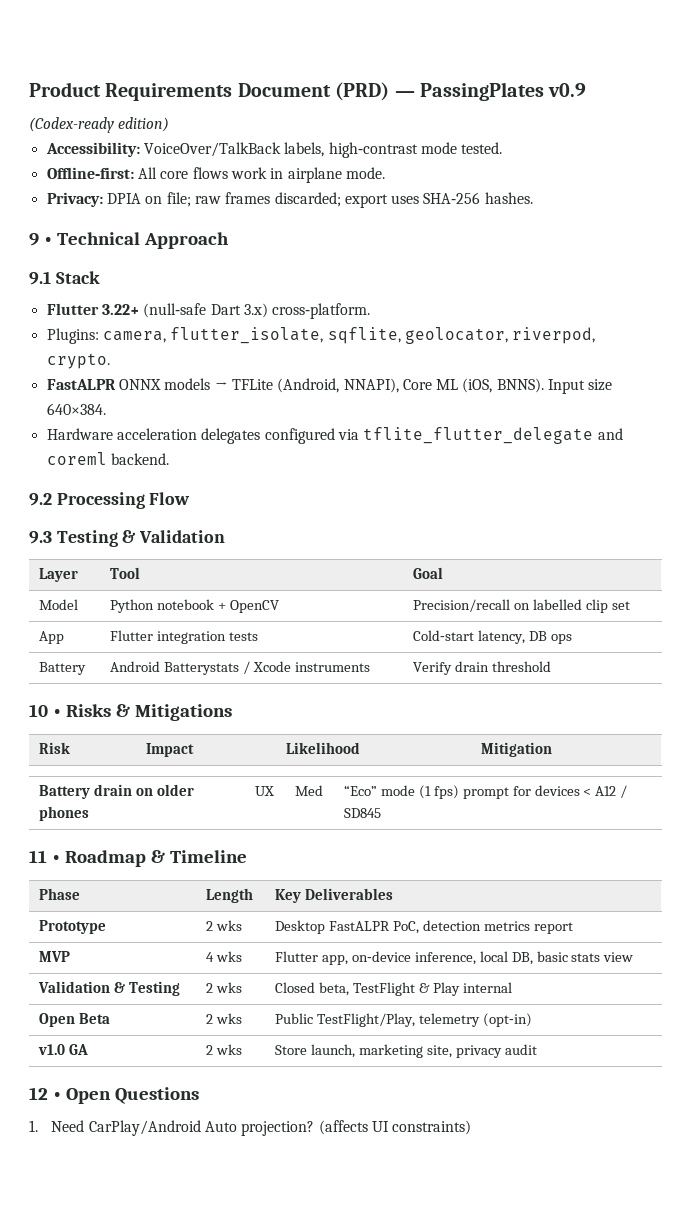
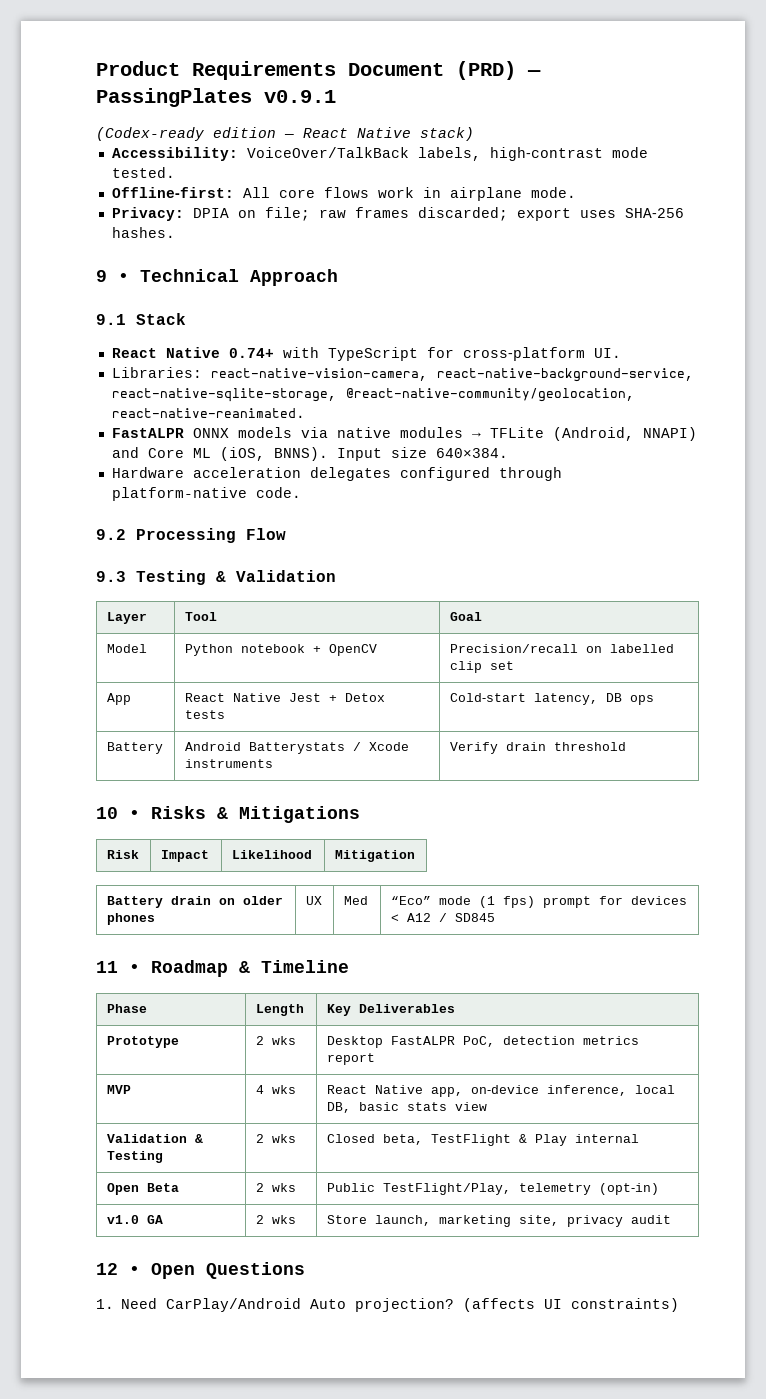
- Product Requirements Document (PRD) — PassingPlates v0.9
+ Product Requirements Document (PRD) — PassingPlates v0.9.1
- (Codex-ready edition)
+ (Codex-ready edition — React Native stack)
- Flutter 3.22+ (null‑safe Dart 3.x) cross‑platform.
- Plugins: camera, flutter_isolate, sqflite, geolocator, riverpod, crypto.
+ React Native 0.74+ with TypeScript for cross‑platform UI.
+ Libraries: react-native-vision-camera, react-native-background-service, react-native-sqlite-storage, @react-native-community/geolocation, react-native-reanimated.
- FastALPR ONNX models → TFLite (Android, NNAPI), Core ML (iOS, BNNS).
+ FastALPR ONNX models via native modules → TFLite (Android, NNAPI) and Core ML (iOS, BNNS).
- Hardware acceleration delegates configured via tflite_flutter_delegate and coreml backend.
+ Hardware acceleration delegates configured through platform-native code.
- App | Flutter integration tests | Cold‑start latency, DB ops
+ App | React Native Jest + Detox tests | Cold‑start latency, DB ops
- MVP | 4 wks | Flutter app, on‑device inference, local DB, basic stats view
+ MVP | 4 wks | React Native app, on‑device inference, local DB, basic stats view

